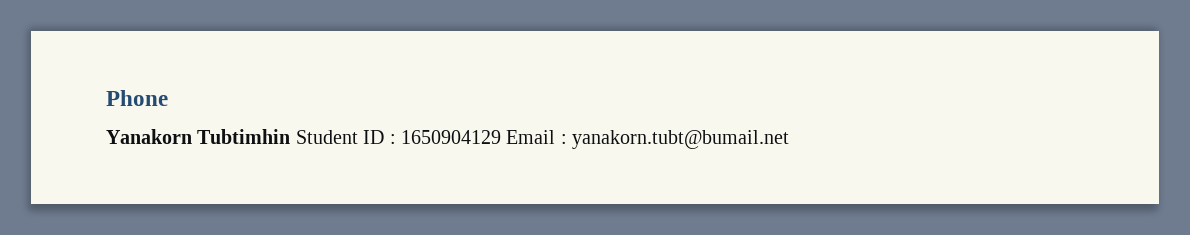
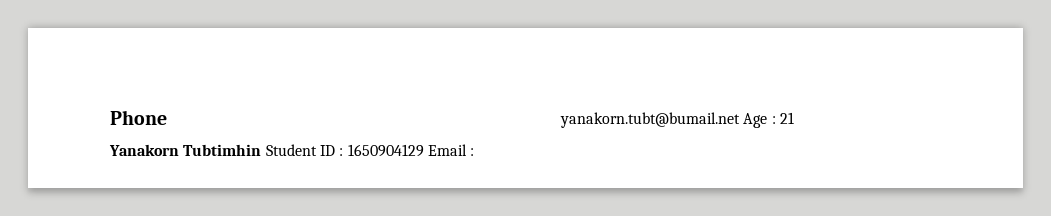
- Yanakorn Tubtimhin Student ID : 1650904129 Email : yanakorn.tubt@bumail.net
+ Yanakorn Tubtimhin Student ID : 1650904129 Email : yanakorn.tubt@bumail.net Age : 21

